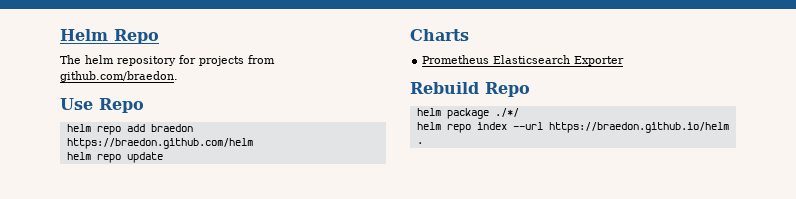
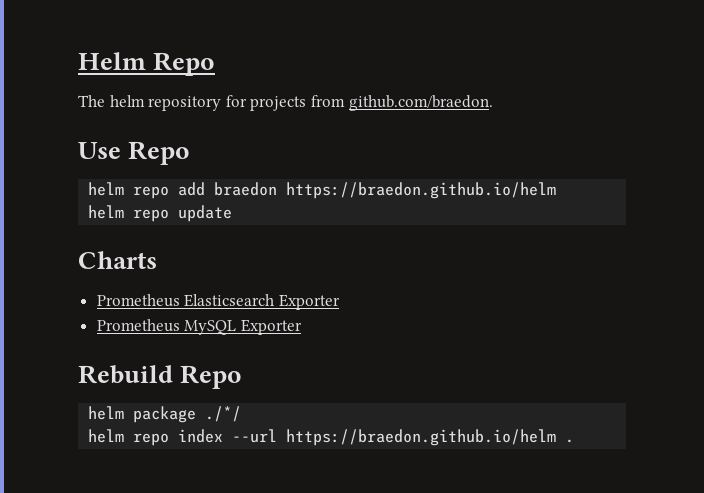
- helm repo add braedon https://braedon.github.com/helm
+ helm repo add braedon https://braedon.github.io/helm
+ Prometheus MySQL Exporter

